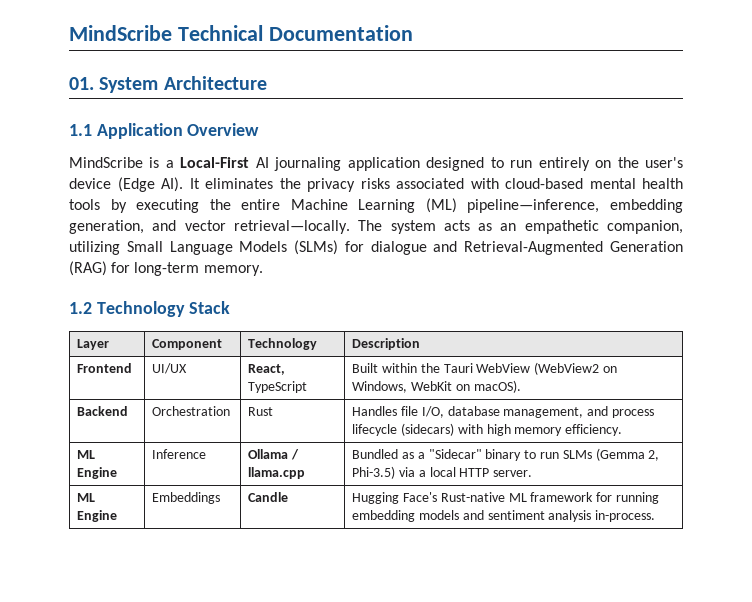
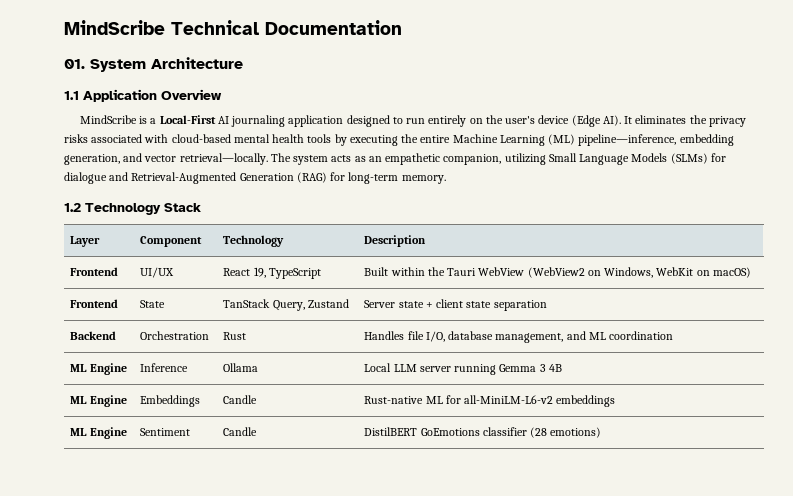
- Frontend | UI/UX | React, TypeScript | Built within the Tauri WebView (WebView2 on Windows, WebKit on macOS).
+ Frontend | UI/UX | React 19, TypeScript | Built within the Tauri WebView (WebView2 on Windows, WebKit on macOS)
+ Frontend | State | TanStack Query, Zustand | Server state + client state separation
- Backend | Orchestration | Rust | Handles file I/O, database management, and process lifecycle (sidecars) with high memory efficiency.
- ML Engine | Inference | Ollama / llama.cpp | Bundled as a "Sidecar" binary to run SLMs (Gemma 2, Phi-3.5) via a local HTTP server.
- ML Engine | Embeddings | Candle | Hugging Face's Rust-native ML framework for running embedding models and sentiment analysis in-process.
+ Backend | Orchestration | Rust | Handles file I/O, database management, and ML coordination
+ ML Engine | Inference | Ollama | Local LLM server running Gemma 3 4B
+ ML Engine | Embeddings | Candle | Rust-native ML for all-MiniLM-L6-v2 embeddings
+ ML Engine | Sentiment | Candle | DistilBERT GoEmotions classifier (28 emotions)

